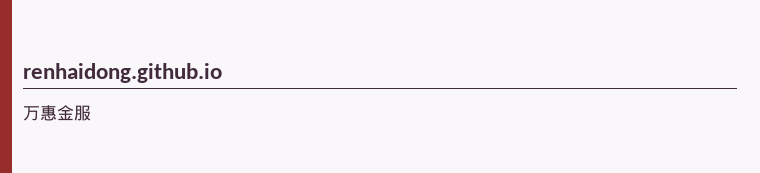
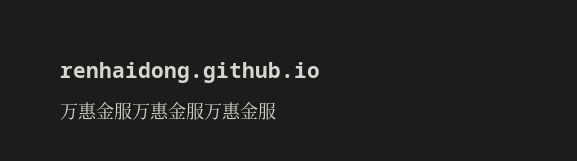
- 万惠金服
+ 万惠金服万惠金服万惠金服

